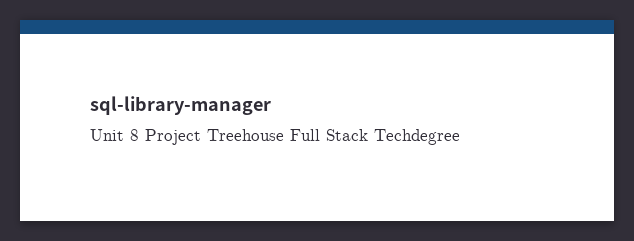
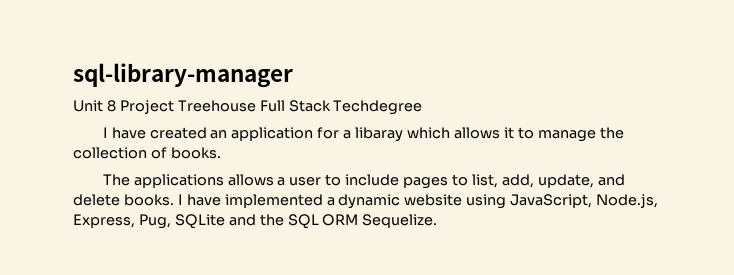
+ I have created an application for a libaray which allows it to manage the collection of books.
+ The applications allows a user to include pages to list, add, update, and delete books. I have implemented a dynamic website using JavaScript, Node.js, Express, Pug, SQLite and the SQL ORM Sequelize.

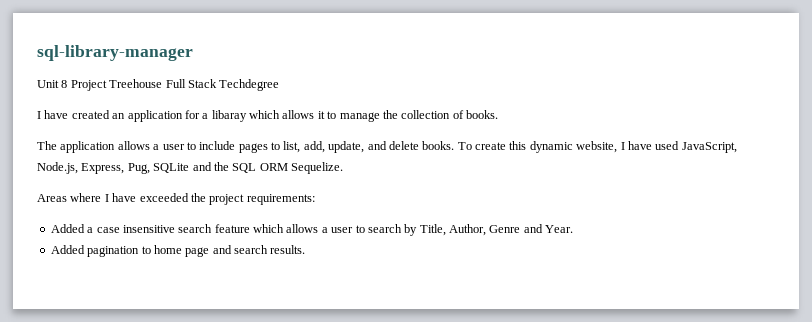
- The applications allows a user to include pages to list, add, update, and delete books.
+ The application allows a user to include pages to list, add, update, and delete books.
- I have implemented a dynamic website using JavaScript, Node.js, Express, Pug, SQLite and the SQL ORM Sequelize.
+ To create this dynamic website, I have used JavaScript, Node.js, Express, Pug, SQLite and the SQL ORM Sequelize.
+ Areas where I have exceeded the project requirements:
+ Added a case insensitive search feature which allows a user to search by Title, Author, Genre and Year.
+ Added pagination to home page and search results.

